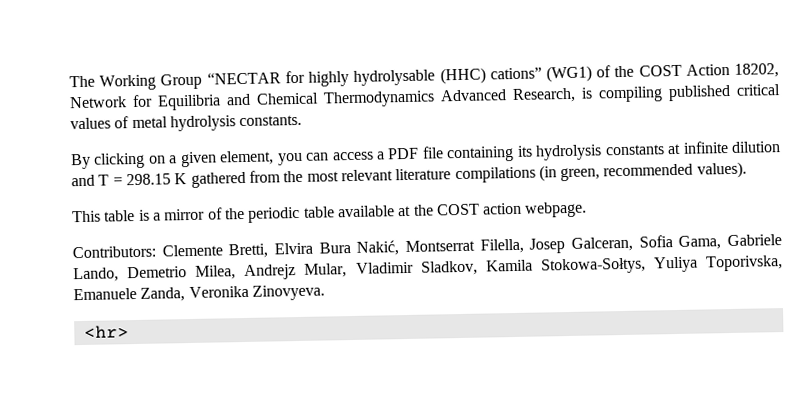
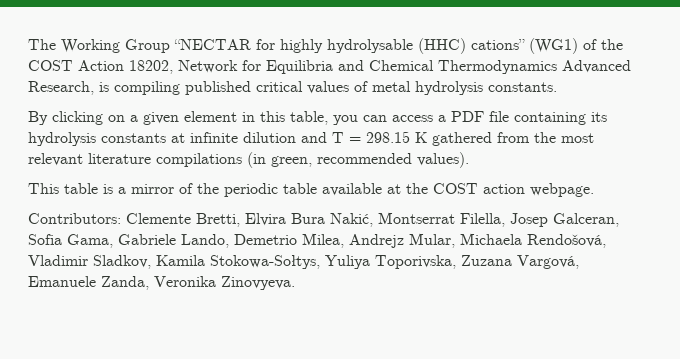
- By clicking on a given element, you can access a PDF file containing its hydrolysis constants at infinite dilution and T = 298.15 K gathered from the most relevant literature compilations (in green, recommended values).
+ By clicking on a given element in this table, you can access a PDF file containing its hydrolysis constants at infinite dilution and T = 298.15 K gathered from the most relevant literature compilations (in green, recommended values).
- Contributors: Clemente Bretti, Elvira Bura Nakić, Montserrat Filella, Josep Galceran, Sofia Gama, Gabriele Lando, Demetrio Milea, Andrejz Mular, Vladimir Sladkov, Kamila Stokowa-Sołtys, Yuliya Toporivska, Emanuele Zanda, Veronika Zinovyeva.
+ Contributors: Clemente Bretti, Elvira Bura Nakić, Montserrat Filella, Josep Galceran, Sofia Gama, Gabriele Lando, Demetrio Milea, Andrejz Mular, Michaela Rendošová, Vladimir Sladkov, Kamila Stokowa-Sołtys, Yuliya Toporivska, Zuzana Vargová, Emanuele Zanda, Veronika Zinovyeva.
- <hr>

